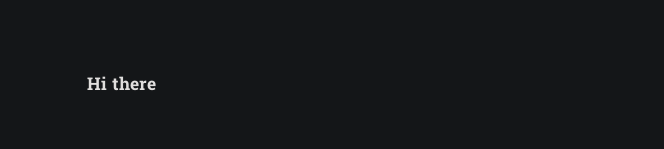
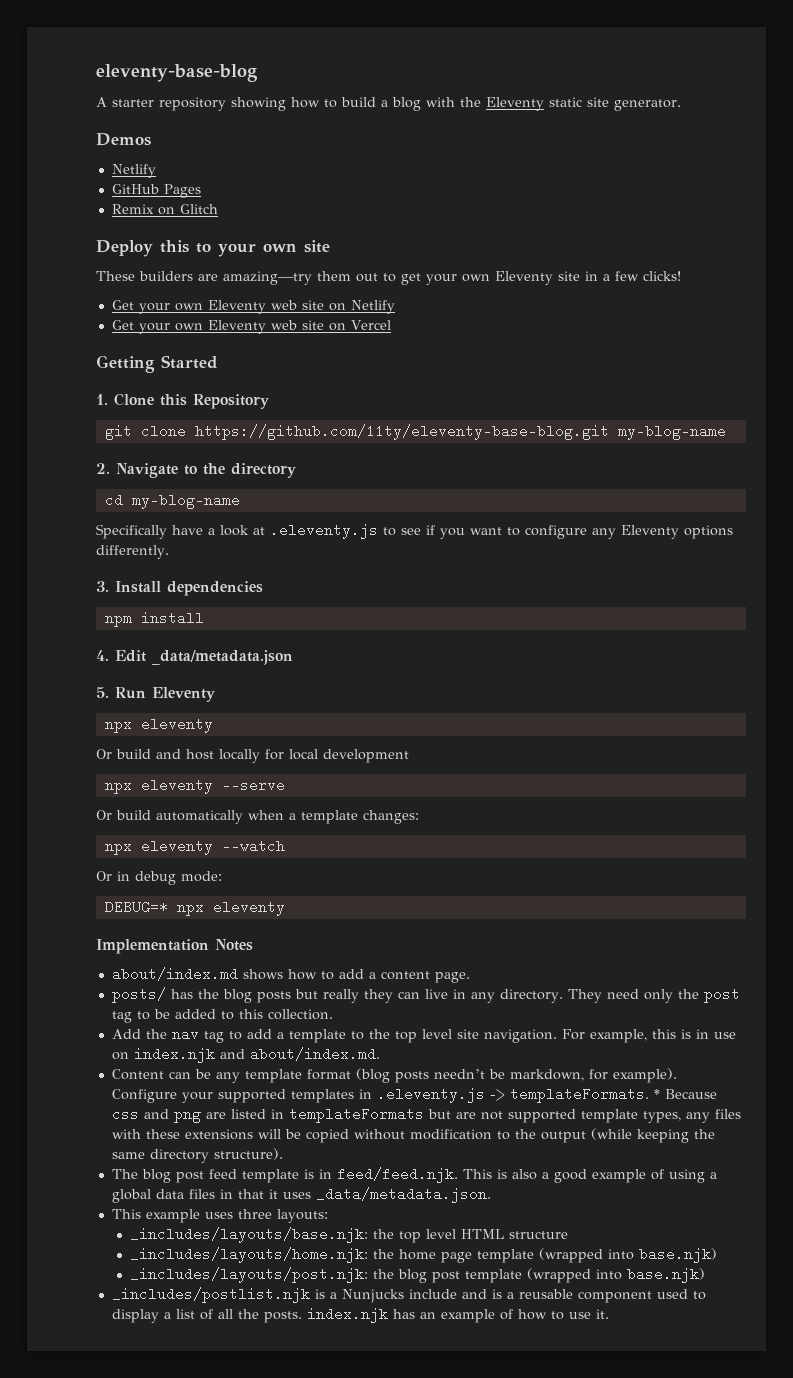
- Hi there
+ eleventy-base-blog
+ A starter repository showing how to build a blog with the Eleventy static site generator.
+ Demos
+ Netlify
+ GitHub Pages
+ Remix on Glitch
+ Deploy this to your own site
+ These builders are amazing—try them out to get your own Eleventy site in a few clicks!
+ Get your own Eleventy web site on Netlify
+ Get your own Eleventy web site on Vercel
+ Getting Started
+ 1. Clone this Repository
+ git clone https://github.com/11ty/eleventy-base-blog.git my-blog-name
+ 2. Navigate to the directory
+ cd my-blog-name
+ Specifically have a look at .eleventy.js to see if you want to configure any Eleventy options differently.
+ 3. Install dependencies
+ npm install
+ 4. Edit _data/metadata.json
+ 5. Run Eleventy
+ npx eleventy
+ Or build and host locally for local development
+ npx eleventy --serve
+ Or build automatically when a template changes:
+ npx eleventy --watch
+ Or in debug mode:
+ DEBUG=* npx eleventy
+ Implementation Notes
+ about/index.md shows how to add a content page.
+ posts/ has the blog posts but really they can live in any directory. They need only the post tag to be added to this collection.
+ Add the nav tag to add a template to the top level site navigation. For example, this is in use on index.njk and about/index.md.
+ Content can be any template format (blog posts needn’t be markdown, for example). Configure your supported templates in .eleventy.js -> templateFormats. * Because css and png are listed in templateFormats but are not supported template types, any files with these extensions will be copied without modification to the output (while keeping the same directory structure).
+ The blog post feed template is in feed/feed.njk. This is also a good example of using a global data files in that it uses _data/metadata.json.
+ This example uses three layouts:
+ _includes/layouts/base.njk: the top level HTML structure
+ _includes/layouts/home.njk: the home page template (wrapped into base.njk)
+ _includes/layouts/post.njk: the blog post template (wrapped into base.njk)
+ _includes/postlist.njk is a Nunjucks include and is a reusable component used to display a list of all the posts. index.njk has an example of how to use it.

